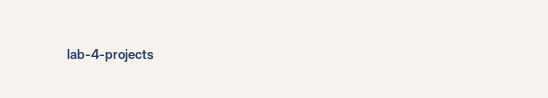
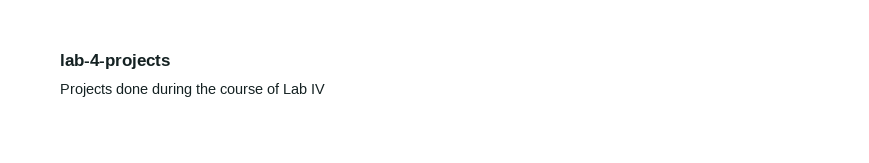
+ Projects done during the course of Lab IV

